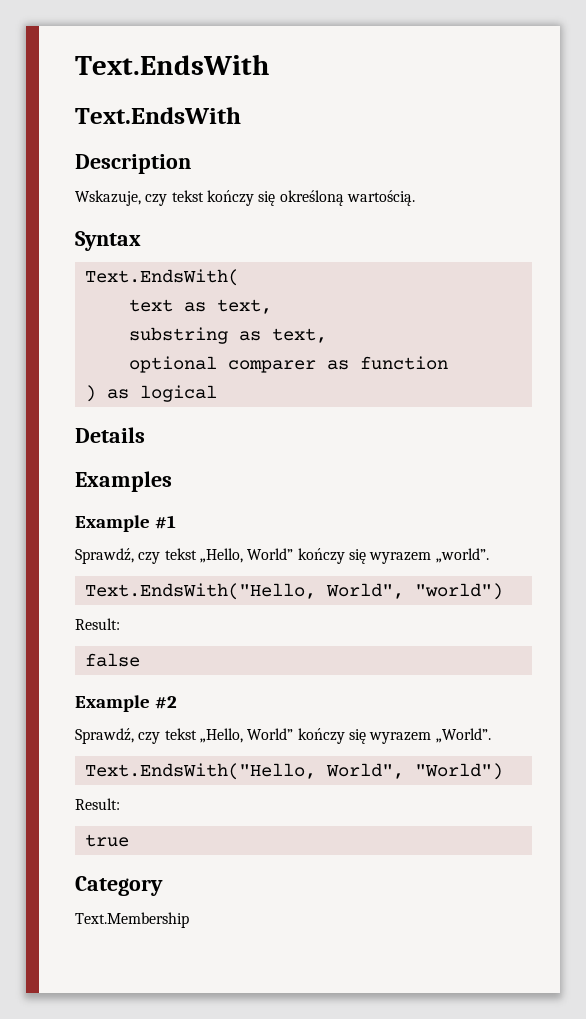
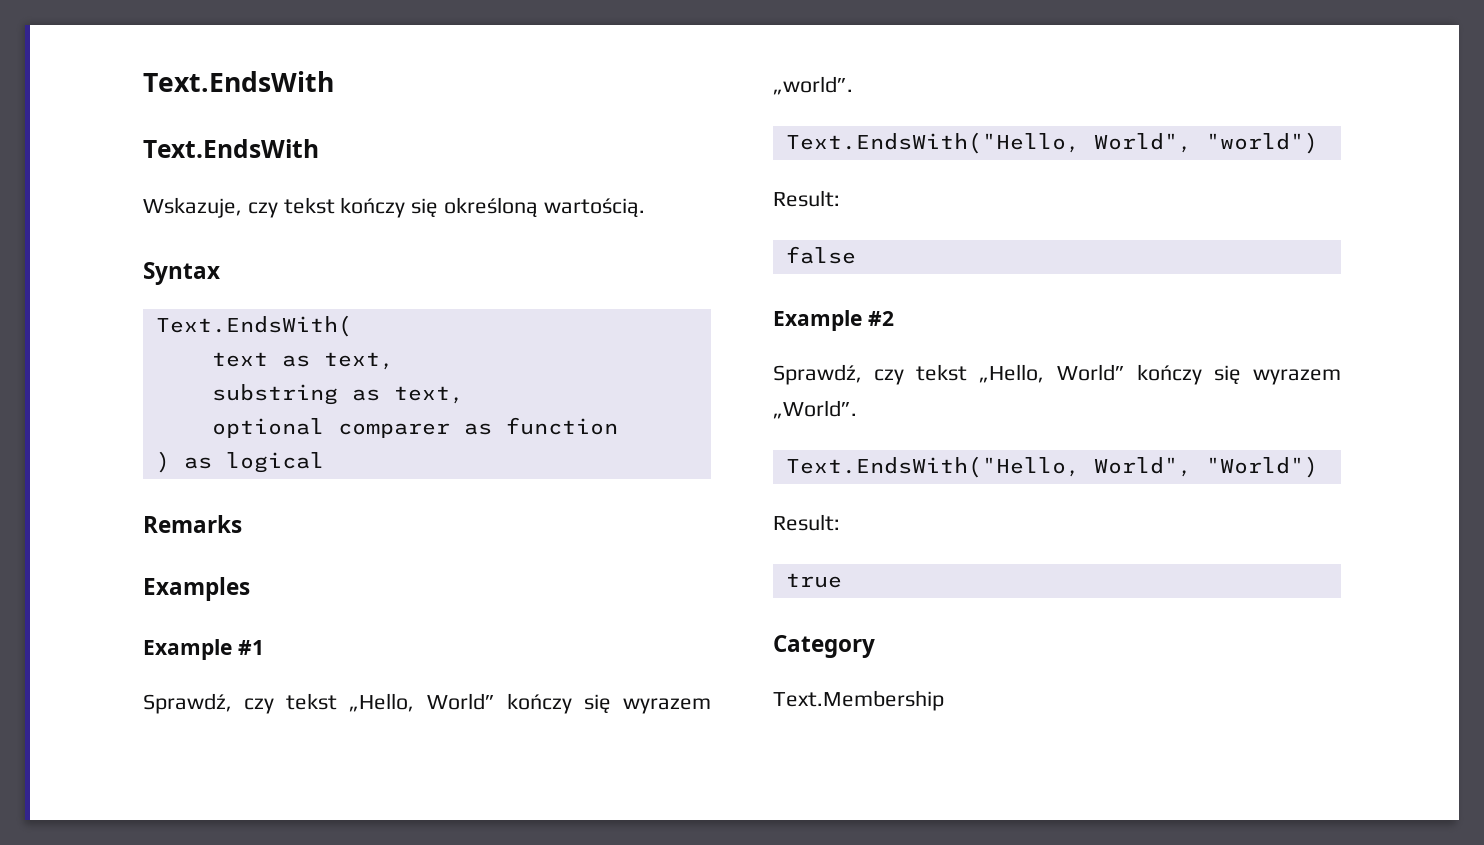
- Description
- Details
+ Remarks

